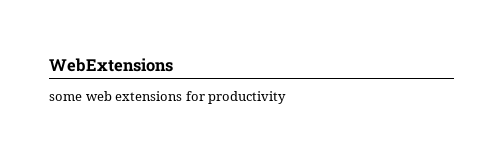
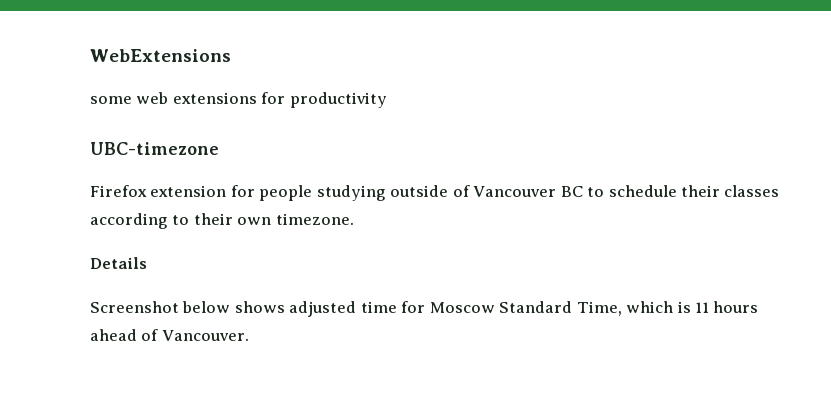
+ UBC-timezone
+ Firefox extension for people studying outside of Vancouver BC to schedule their classes according to their own timezone.
+ Details
+ Screenshot below shows adjusted time for Moscow Standard Time, which is 11 hours ahead of Vancouver.

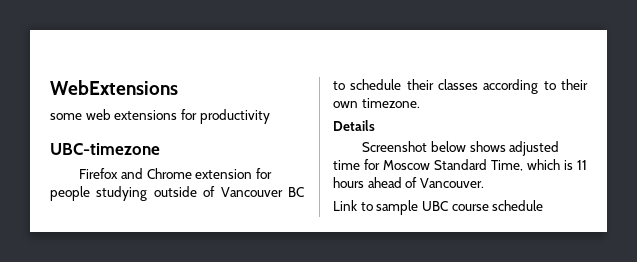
- Firefox extension for people studying outside of Vancouver BC to schedule their classes according to their own timezone.
+ Firefox and Chrome extension for people studying outside of Vancouver BC to schedule their classes according to their own timezone.
+ Link to sample UBC course schedule

